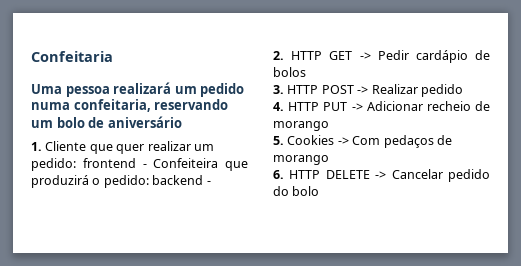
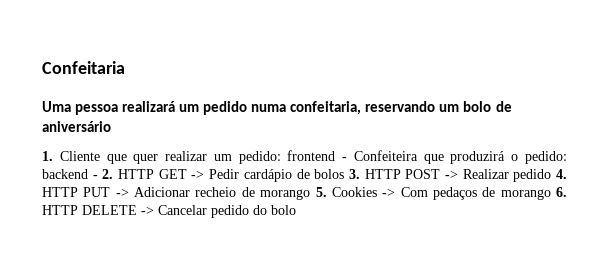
- 1. Cliente que quer realizar um pedido: frontend - Confeiteira que produzirá o pedido: backend -
- 2. HTTP GET -> Pedir cardápio de bolos
- 3. HTTP POST -> Realizar pedido
- 4. HTTP PUT -> Adicionar recheio de morango
- 5. Cookies -> Com pedaços de morango
- 6. HTTP DELETE -> Cancelar pedido do bolo
+ 1. Cliente que quer realizar um pedido: frontend - Confeiteira que produzirá o pedido: backend - 2. HTTP GET -> Pedir cardápio de bolos 3. HTTP POST -> Realizar pedido 4. HTTP PUT -> Adicionar recheio de morango 5. Cookies -> Com pedaços de morango 6. HTTP DELETE -> Cancelar pedido do bolo

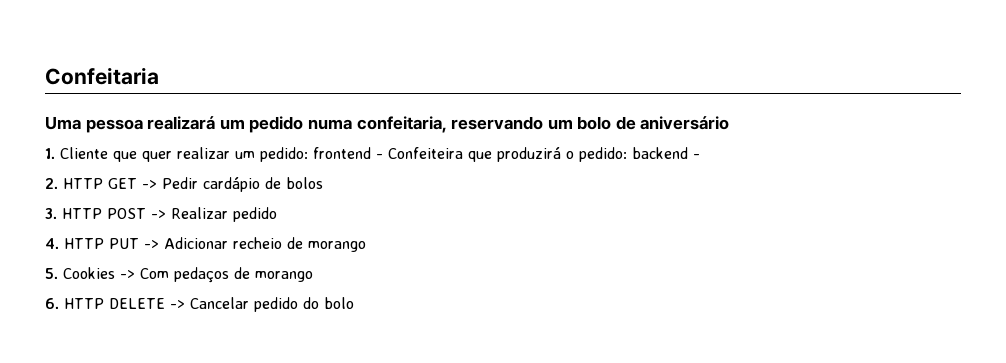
- 1. Cliente que quer realizar um pedido: frontend - Confeiteira que produzirá o pedido: backend - 2. HTTP GET -> Pedir cardápio de bolos 3. HTTP POST -> Realizar pedido 4. HTTP PUT -> Adicionar recheio de morango 5. Cookies -> Com pedaços de morango 6. HTTP DELETE -> Cancelar pedido do bolo
+ 1. Cliente que quer realizar um pedido: frontend - Confeiteira que produzirá o pedido: backend -
+ 2. HTTP GET -> Pedir cardápio de bolos
+ 3. HTTP POST -> Realizar pedido
+ 4. HTTP PUT -> Adicionar recheio de morango
+ 5. Cookies -> Com pedaços de morango
+ 6. HTTP DELETE -> Cancelar pedido do bolo

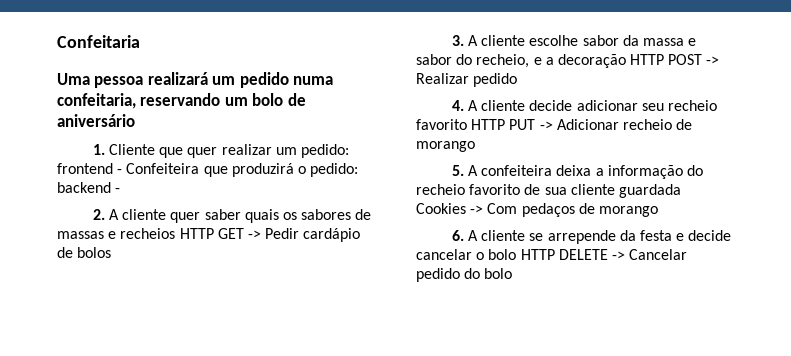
- 2. HTTP GET -> Pedir cardápio de bolos
+ 2. A cliente quer saber quais os sabores de massas e recheios HTTP GET -> Pedir cardápio de bolos
- 3. HTTP POST -> Realizar pedido
+ 3. A cliente escolhe sabor da massa e sabor do recheio, e a decoração HTTP POST -> Realizar pedido
- 4. HTTP PUT -> Adicionar recheio de morango
+ 4. A cliente decide adicionar seu recheio favorito HTTP PUT -> Adicionar recheio de morango
- 5. Cookies -> Com pedaços de morango
+ 5. A confeiteira deixa a informação do recheio favorito de sua cliente guardada Cookies -> Com pedaços de morango
- 6. HTTP DELETE -> Cancelar pedido do bolo
+ 6. A cliente se arrepende da festa e decide cancelar o bolo HTTP DELETE -> Cancelar pedido do bolo

